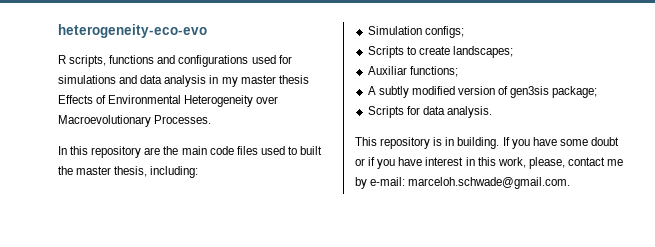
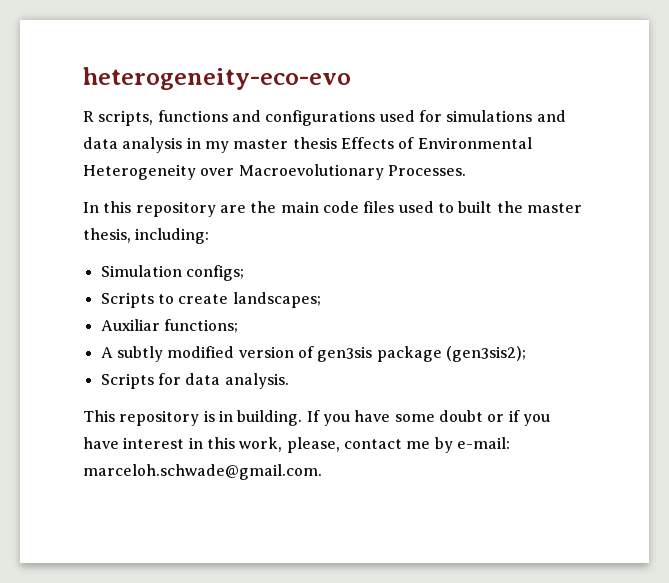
- A subtly modified version of gen3sis package;
+ A subtly modified version of gen3sis package (gen3sis2);

